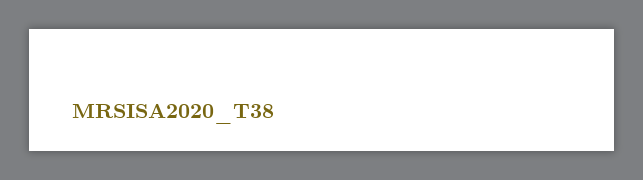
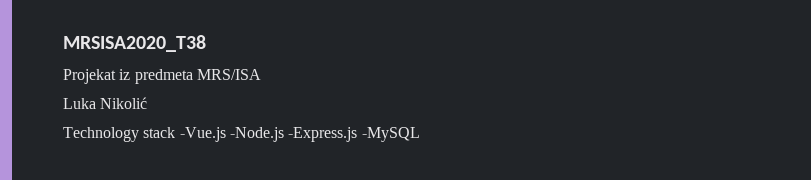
+ Projekat iz predmeta MRS/ISA
+ Luka Nikolić
+ Technology stack -Vue.js -Node.js -Express.js -MySQL

